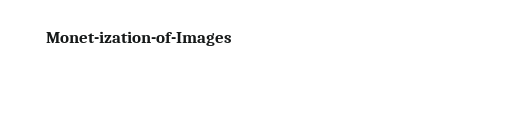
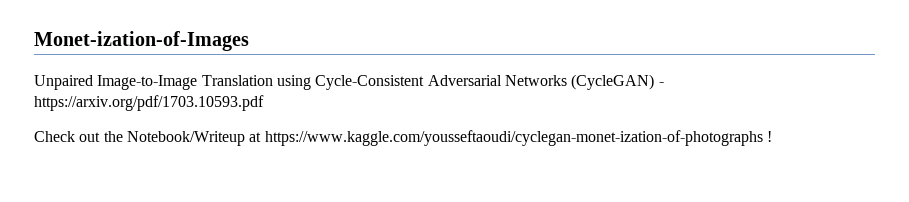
+ Unpaired Image-to-Image Translation using Cycle-Consistent Adversarial Networks (CycleGAN) - https://arxiv.org/pdf/1703.10593.pdf
+ Check out the Notebook/Writeup at https://www.kaggle.com/yousseftaoudi/cyclegan-monet-ization-of-photographs !

